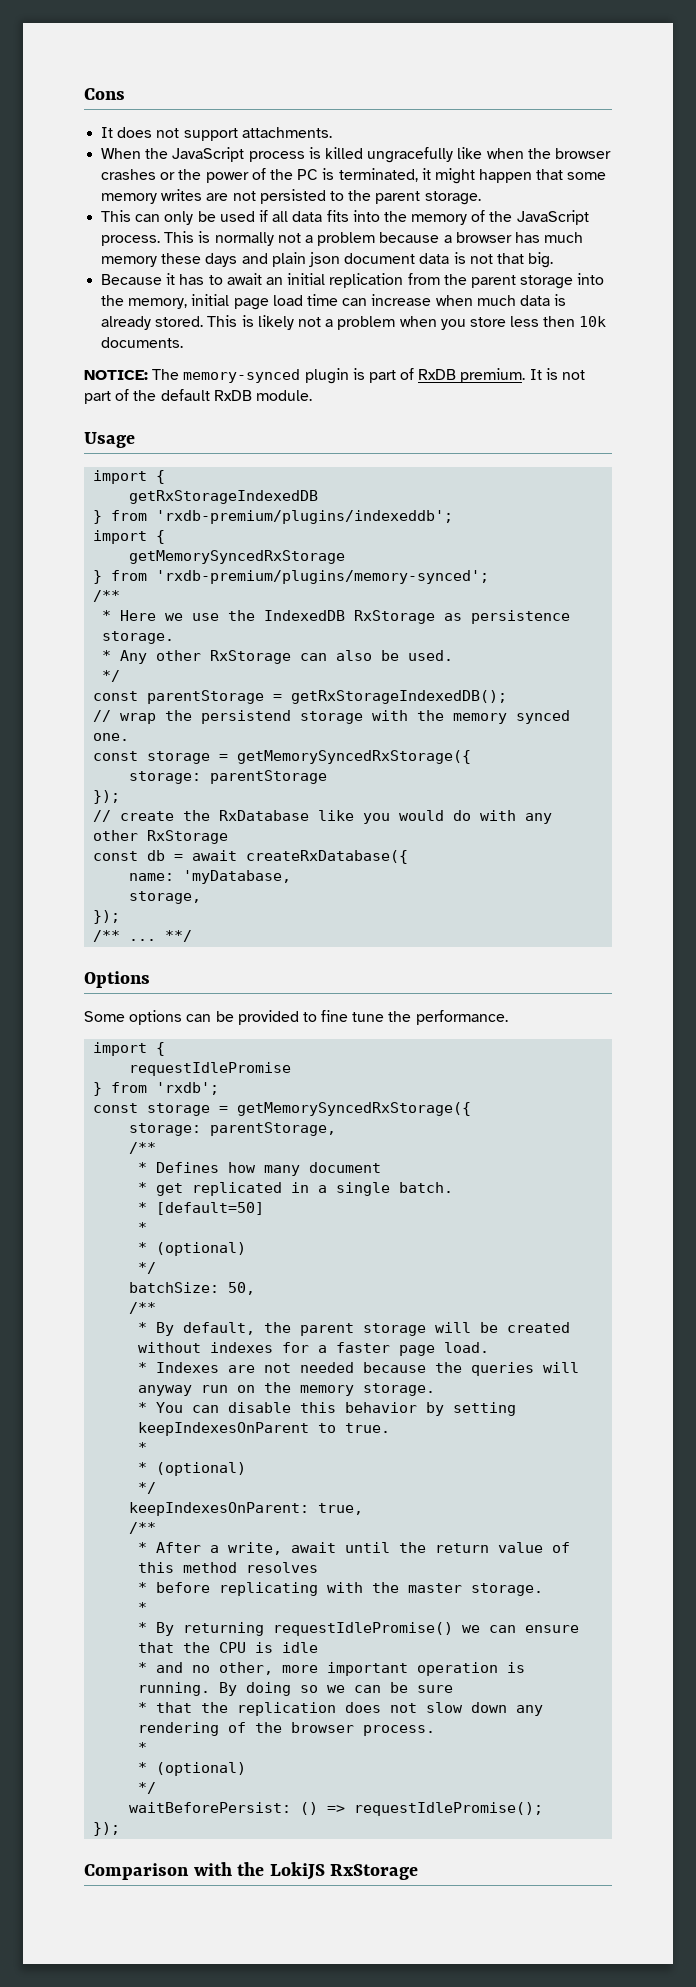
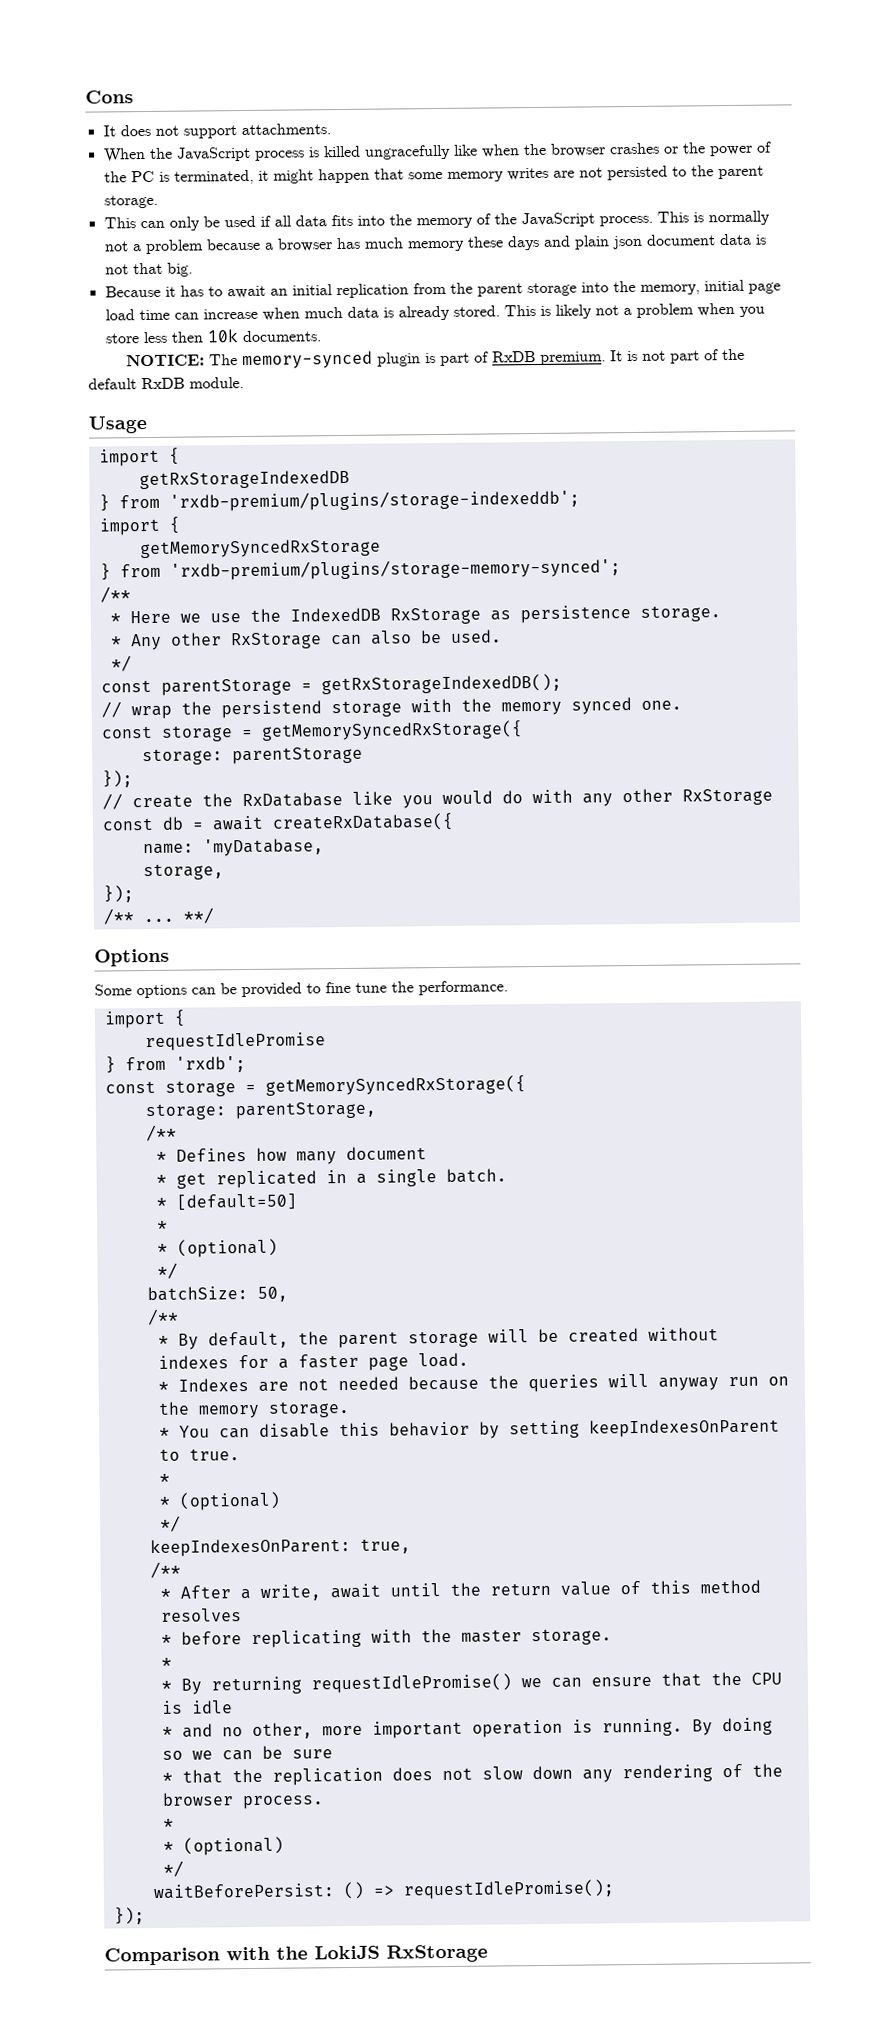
- } from 'rxdb-premium/plugins/indexeddb';
+ } from 'rxdb-premium/plugins/storage-indexeddb';
- } from 'rxdb-premium/plugins/memory-synced';
+ } from 'rxdb-premium/plugins/storage-memory-synced';

